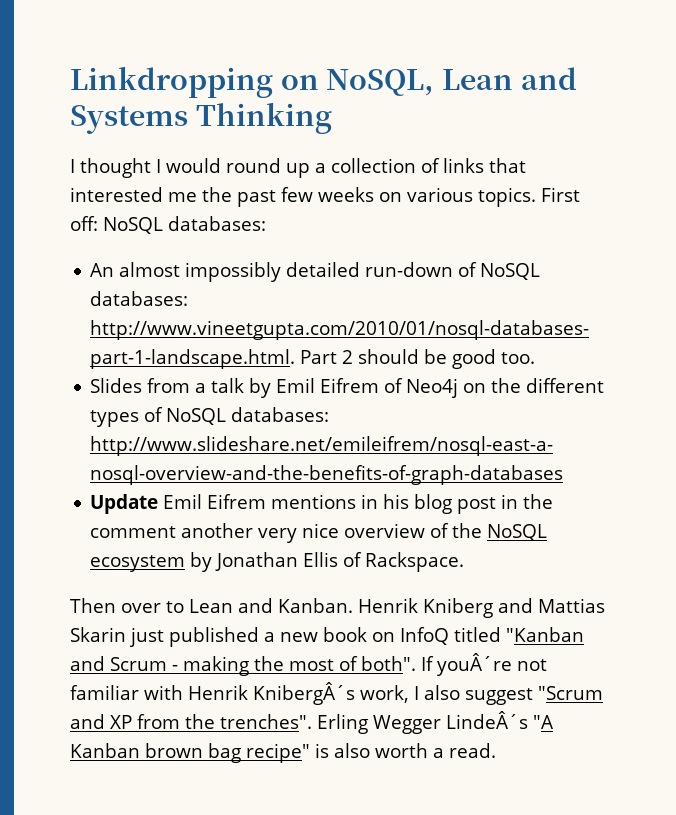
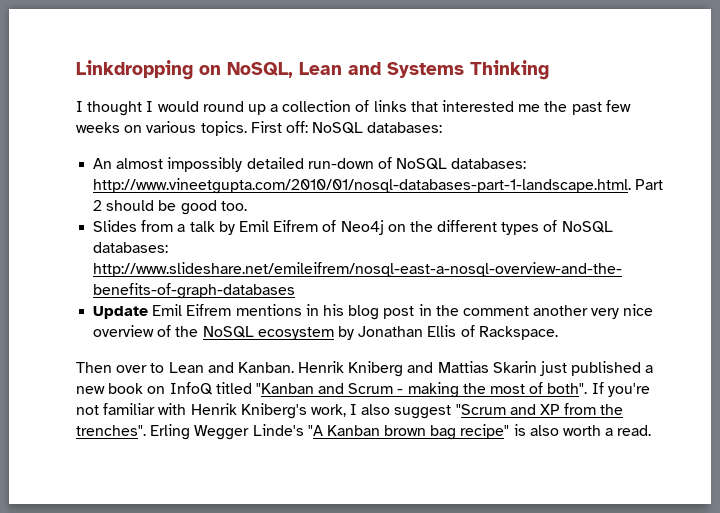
- If youÂ´re not familiar with Henrik KnibergÂ´s work, I also suggest "Scrum and XP from the trenches".
+ If you're not familiar with Henrik Kniberg's work, I also suggest "Scrum and XP from the trenches".
- Erling Wegger LindeÂ´s "A Kanban brown bag recipe" is also worth a read.
+ Erling Wegger Linde's "A Kanban brown bag recipe" is also worth a read.

